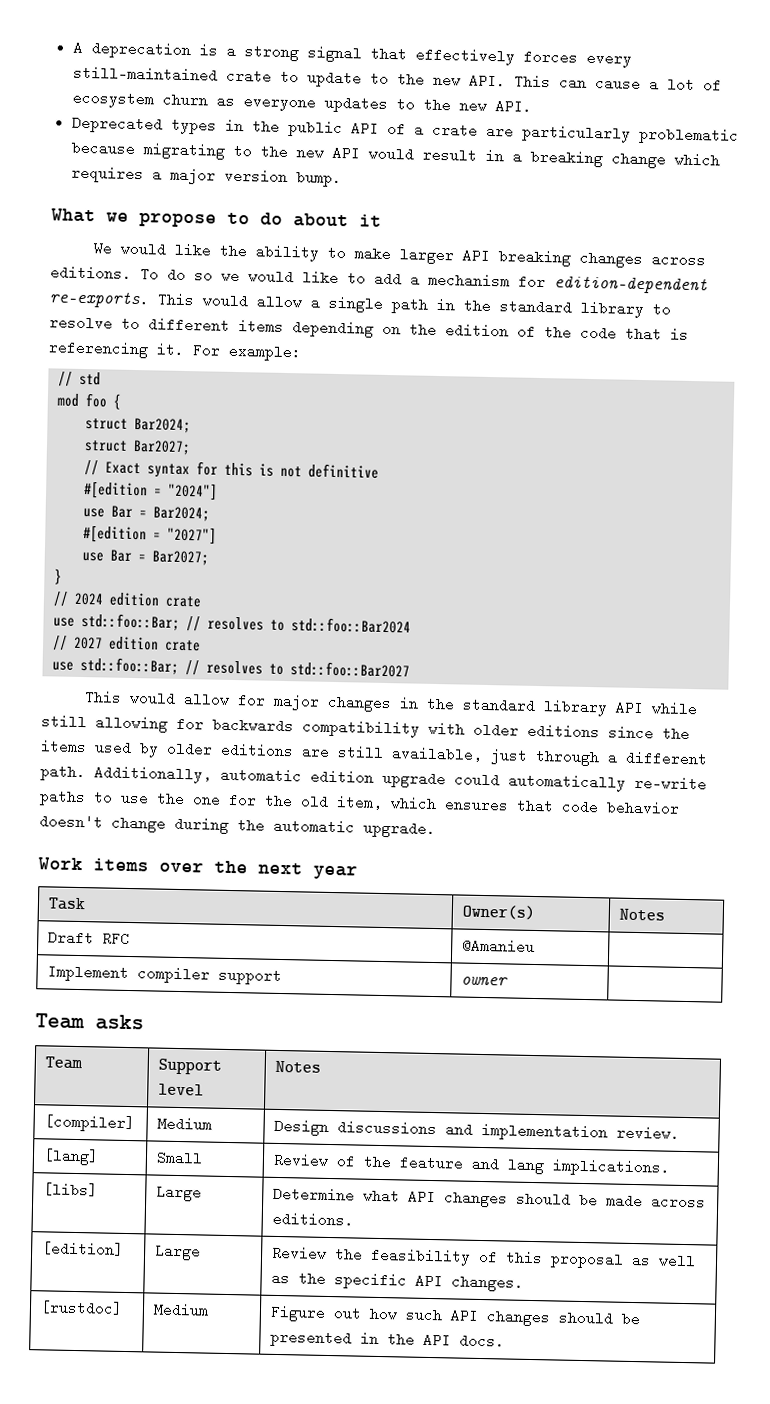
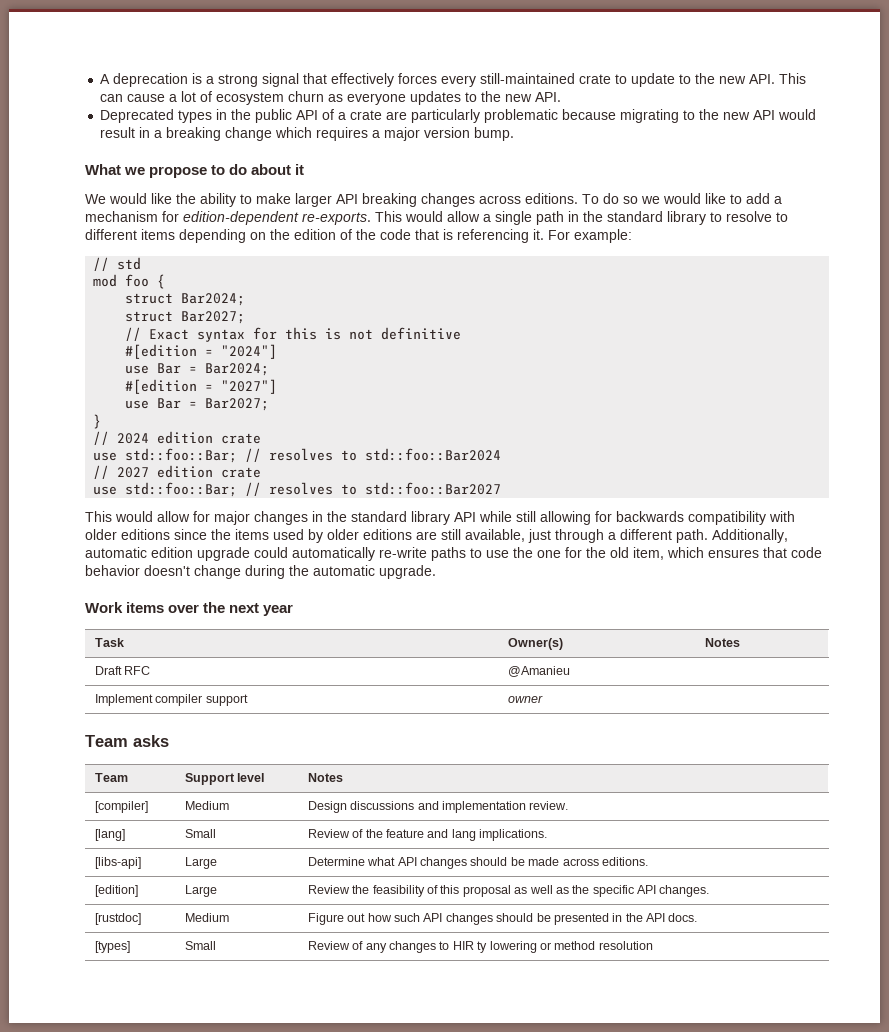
- [libs] | Large | Determine what API changes should be made across editions.
+ [libs-api] | Large | Determine what API changes should be made across editions.
+ [types] | Small | Review of any changes to HIR ty lowering or method resolution

